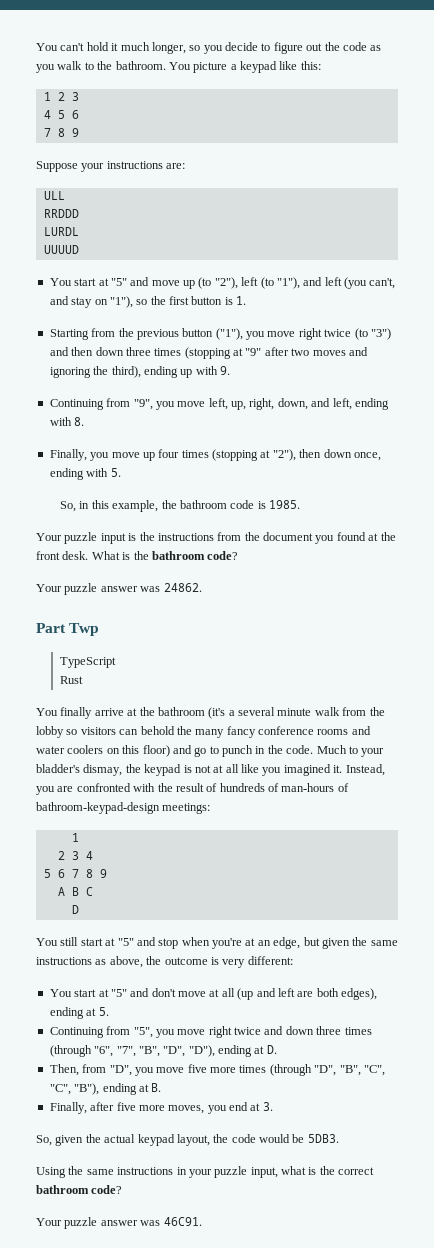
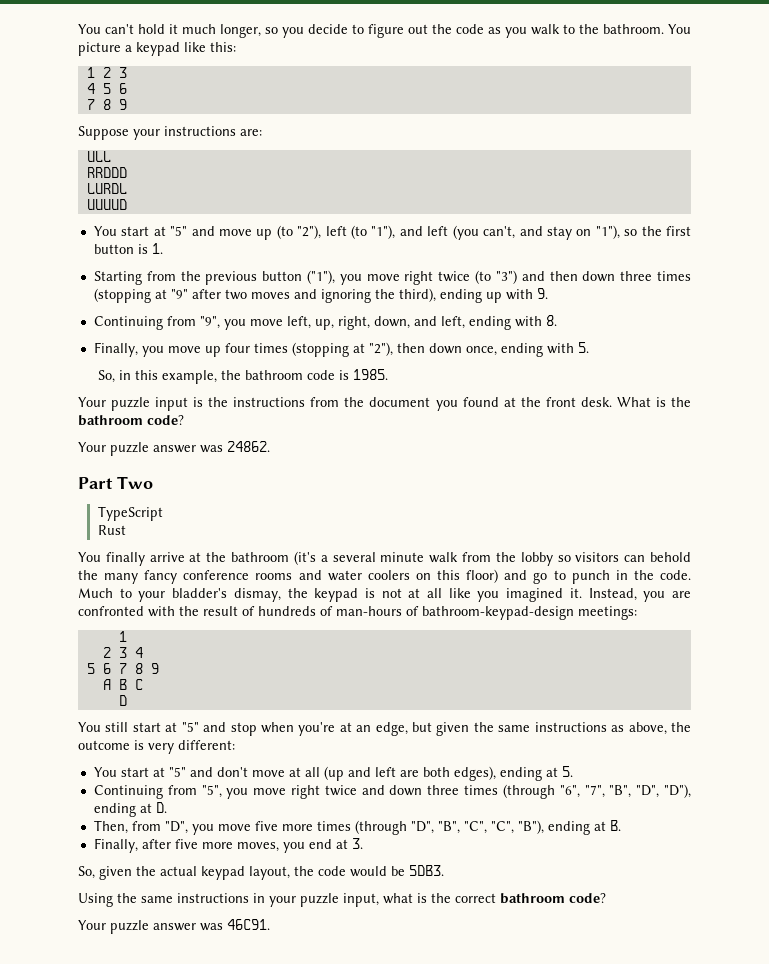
- Part Twp
+ Part Two

